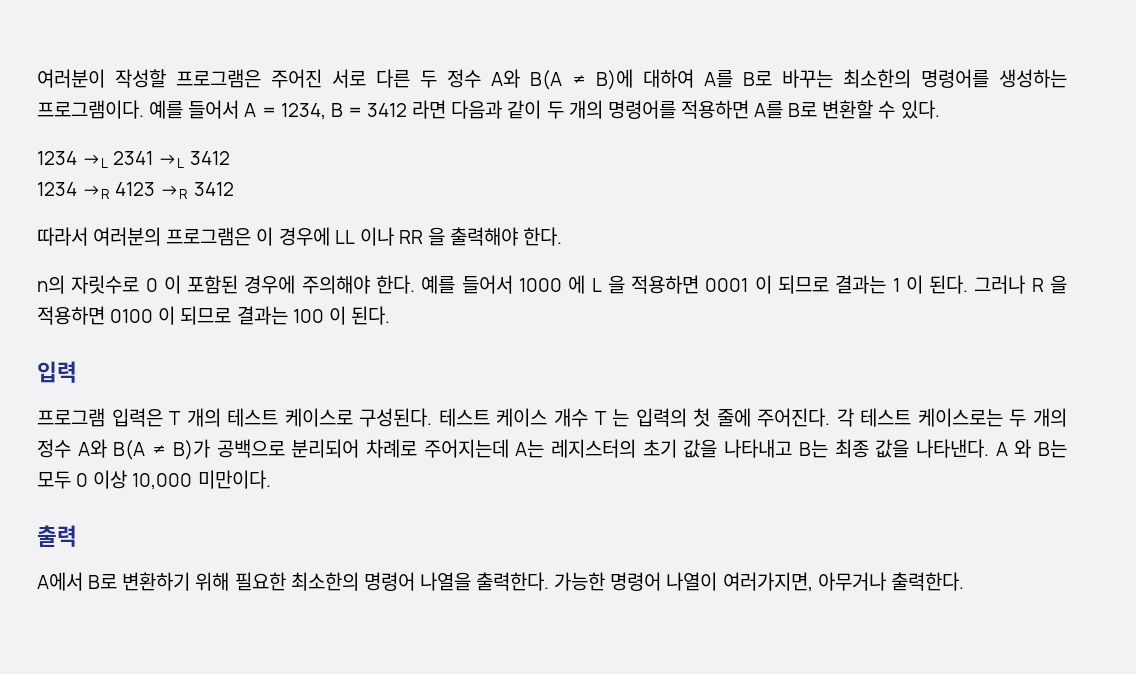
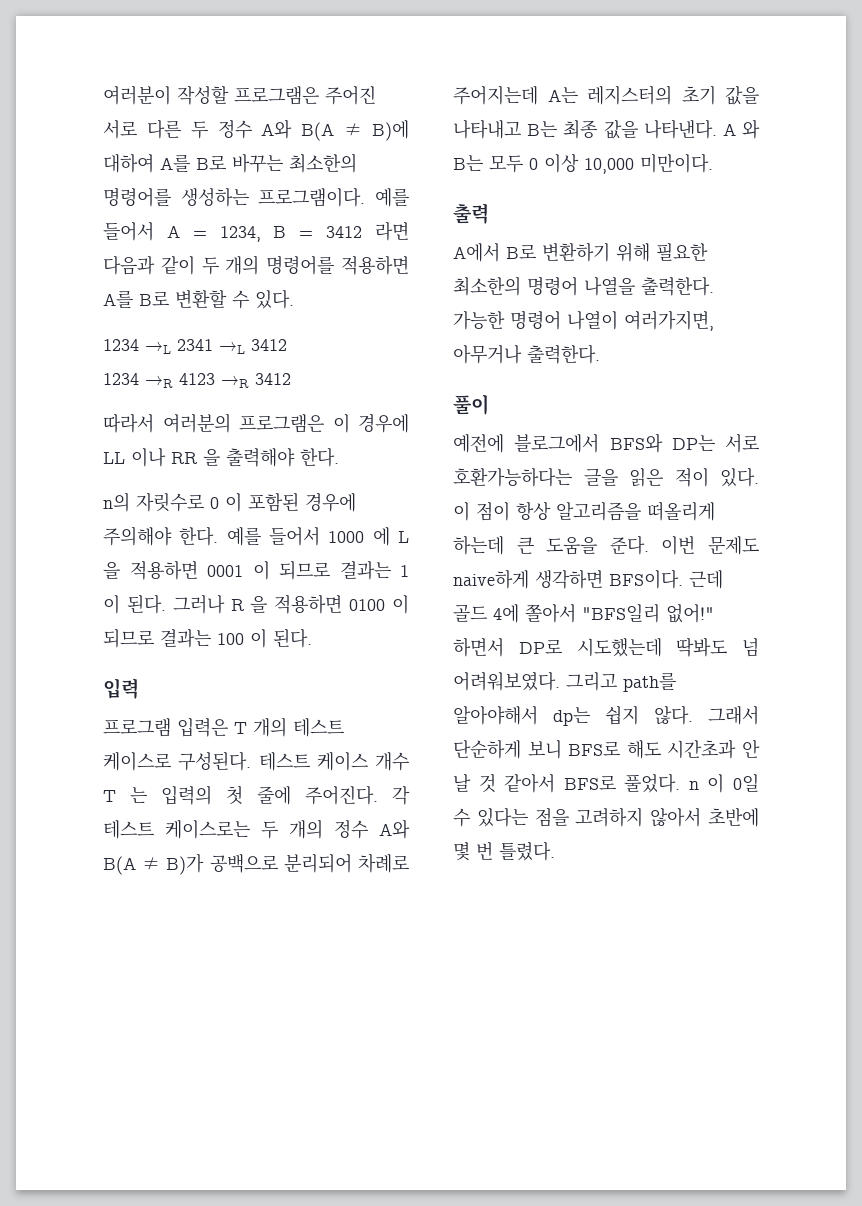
+ 풀이
+ 예전에 블로그에서 BFS와 DP는 서로 호환가능하다는 글을 읽은 적이 있다. 이 점이 항상 알고리즘을 떠올리게 하는데 큰 도움을 준다. 이번 문제도 naive하게 생각하면 BFS이다. 근데 골드 4에 쫄아서 "BFS일리 없어!" 하면서 DP로 시도했는데 딱봐도 넘 어려워보였다. 그리고 path를 알아야해서 dp는 쉽지 않다. 그래서 단순하게 보니 BFS로 해도 시간초과 안 날 것 같아서 BFS로 풀었다. n 이 0일 수 있다는 점을 고려하지 않아서 초반에 몇 번 틀렸다.

